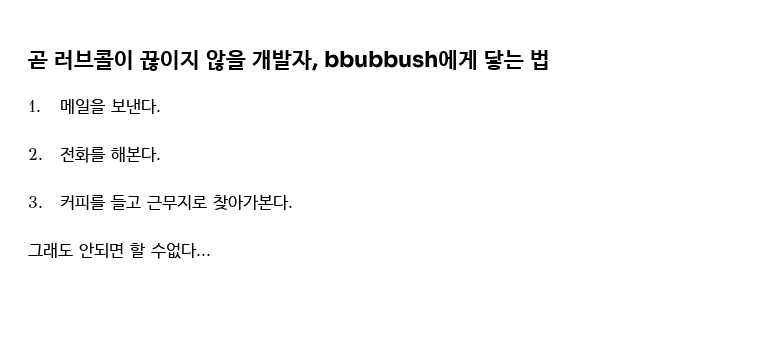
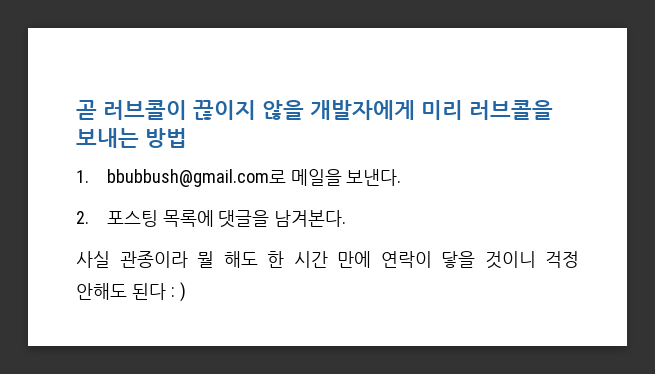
- 곧 러브콜이 끊이지 않을 개발자, bbubbush에게 닿는 법
+ 곧 러브콜이 끊이지 않을 개발자에게 미리 러브콜을 보내는 방법
- 1. 메일을 보낸다.
+ 1. bbubbush@gmail.com로 메일을 보낸다.
- 2. 전화를 해본다.
- 3. 커피를 들고 근무지로 찾아가본다.
- 그래도 안되면 할 수없다...
+ 2. 포스팅 목록에 댓글을 남겨본다.
+ 사실 관종이라 뭘 해도 한 시간 만에 연락이 닿을 것이니 걱정 안해도 된다 : )

